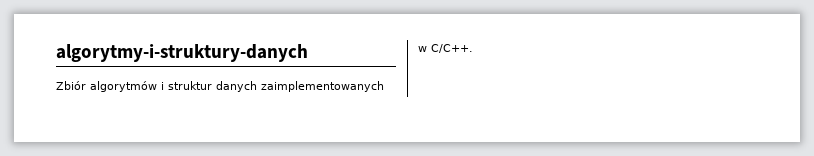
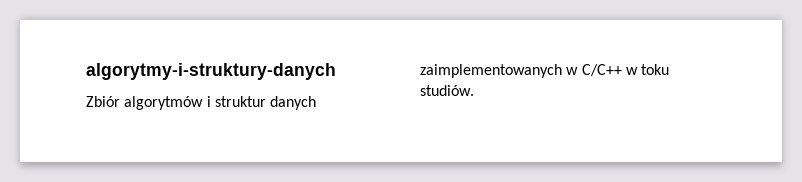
- Zbiór algorytmów i struktur danych zaimplementowanych w C/C++.
+ Zbiór algorytmów i struktur danych zaimplementowanych w C/C++ w toku studiów.

